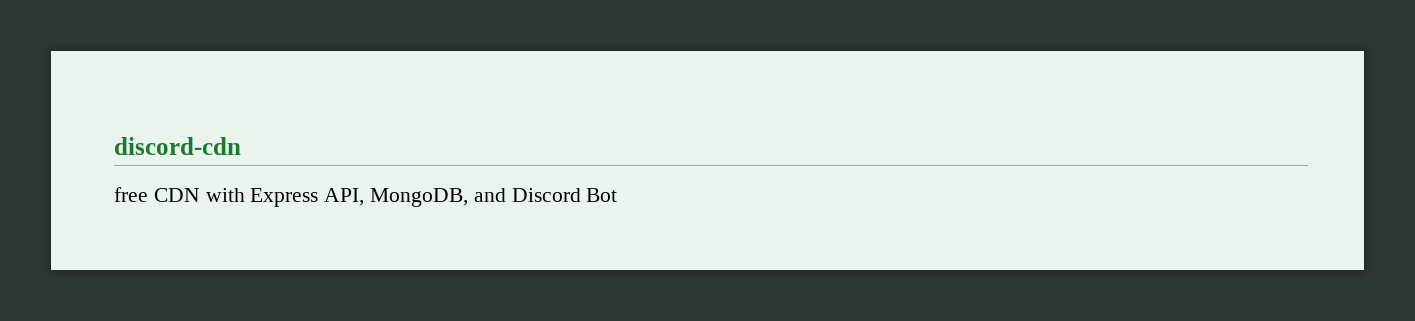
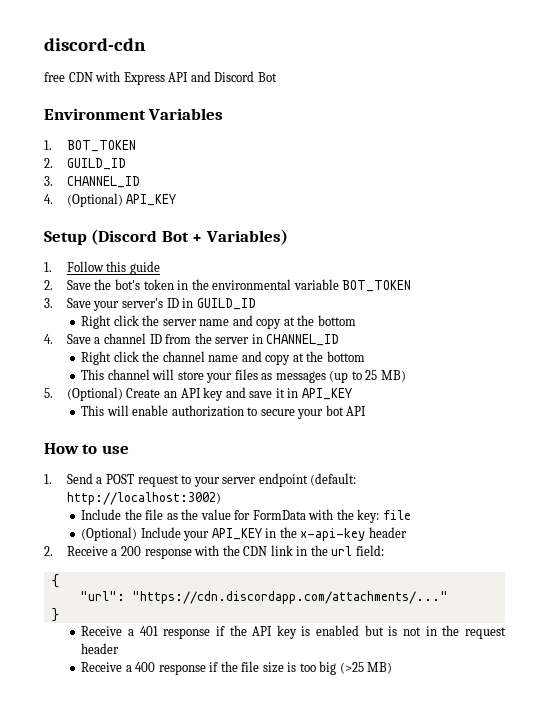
- free CDN with Express API, MongoDB, and Discord Bot
+ free CDN with Express API and Discord Bot
+ Environment Variables
+ 1. BOT_TOKEN
+ 2. GUILD_ID
+ 3. CHANNEL_ID
+ 4. (Optional) API_KEY
+ Setup (Discord Bot + Variables)
+ 1. Follow this guide
+ 2. Save the bot's token in the environmental variable BOT_TOKEN
+ 3. Save your server's ID in GUILD_ID
+ Right click the server name and copy at the bottom
+ 4. Save a channel ID from the server in CHANNEL_ID
+ Right click the channel name and copy at the bottom
+ This channel will store your files as messages (up to 25 MB)
+ 5. (Optional) Create an API key and save it in API_KEY
+ This will enable authorization to secure your bot API
+ How to use
+ 1. Send a POST request to your server endpoint (default: http://localhost:3002)
+ Include the file as the value for FormData with the key: file
+ (Optional) Include your API_KEY in the x-api-key header
+ 2. Receive a 200 response with the CDN link in the url field:
+ {
+ "url": "https://cdn.discordapp.com/attachments/..."
+ }
+ Receive a 401 response if the API key is enabled but is not in the request header
+ Receive a 400 response if the file size is too big (>25 MB)

